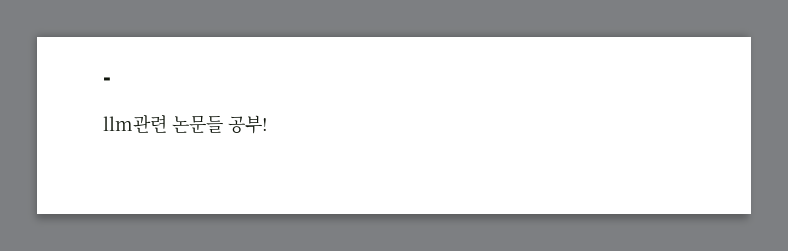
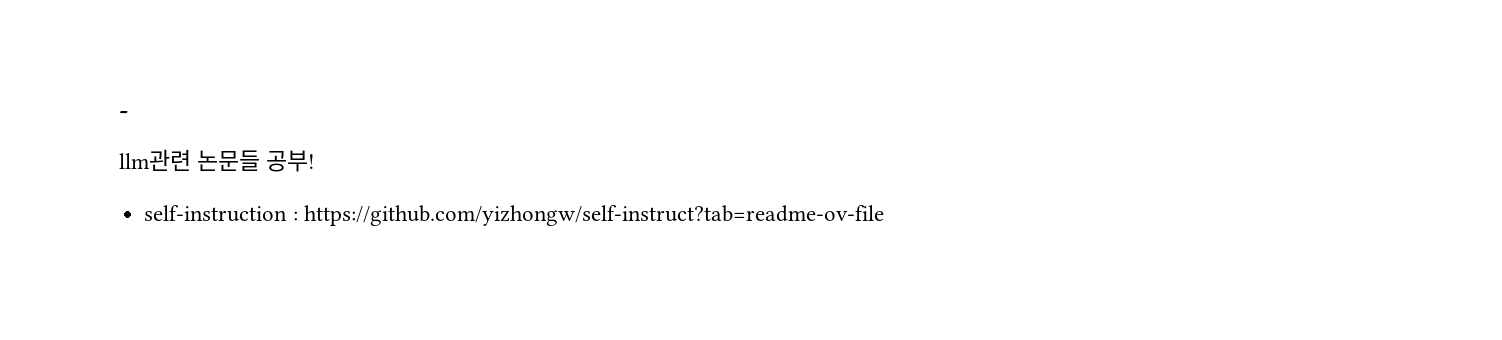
+ self-instruction : https://github.com/yizhongw/self-instruct?tab=readme-ov-file

